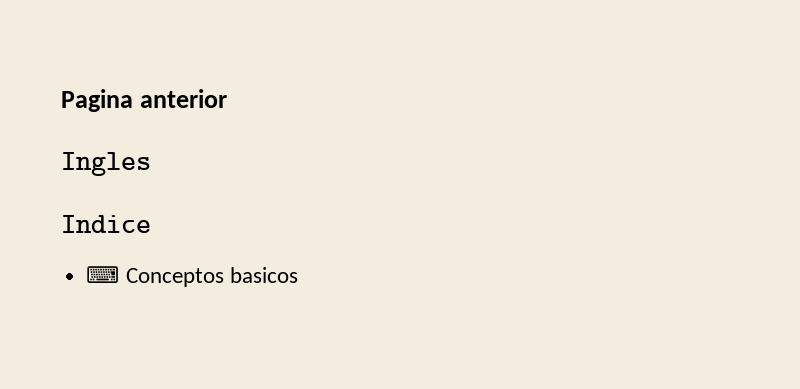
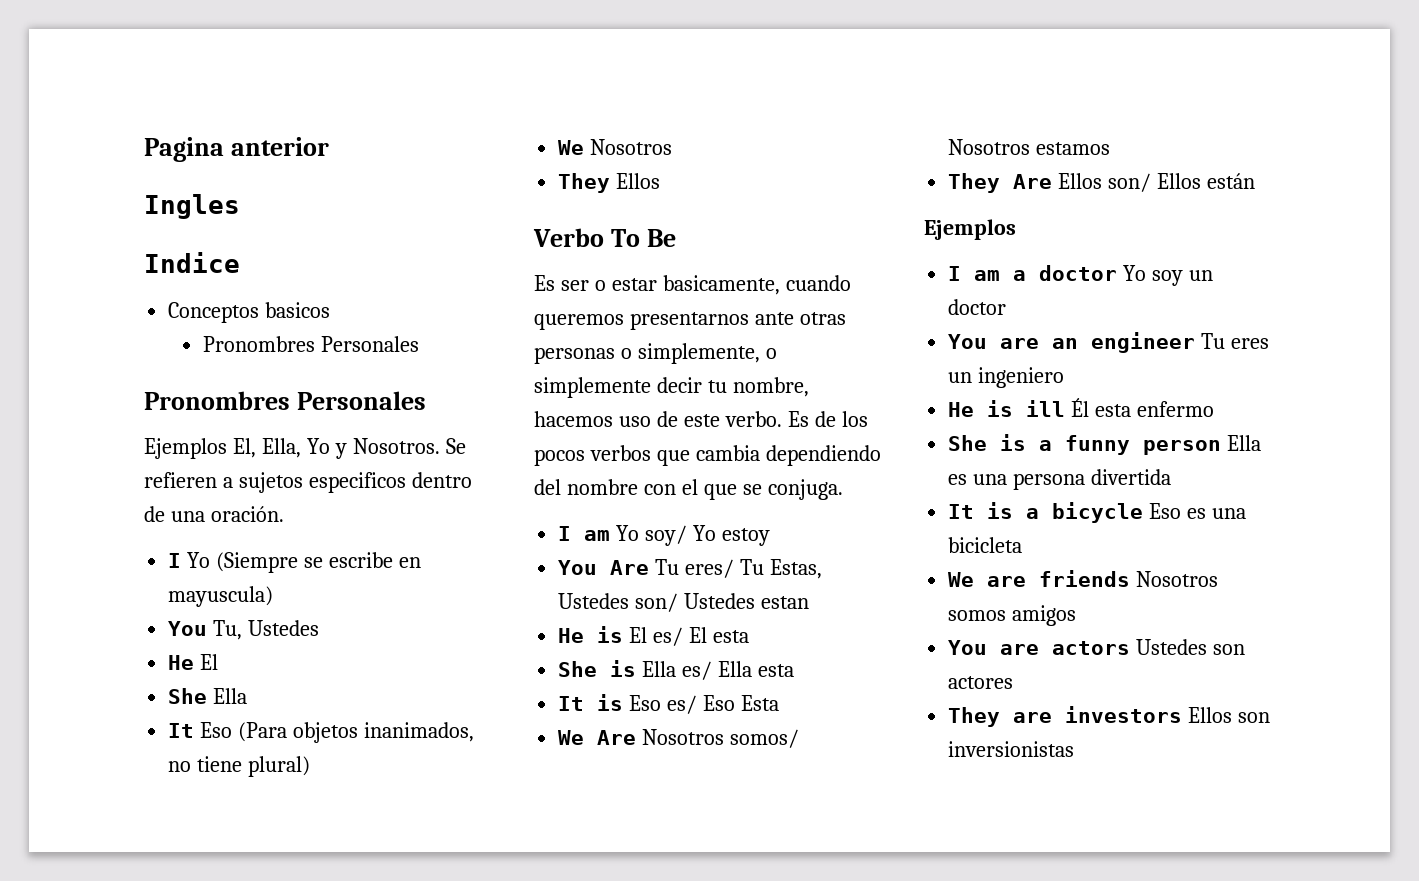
- ⌨ Conceptos basicos
+ Conceptos basicos
+ Pronombres Personales
+ Pronombres Personales
+ Ejemplos El, Ella, Yo y Nosotros. Se refieren a sujetos especificos dentro de una oración.
+ I Yo (Siempre se escribe en mayuscula)
+ You Tu, Ustedes
+ He El
+ She Ella
+ It Eso (Para objetos inanimados, no tiene plural)
+ We Nosotros
+ They Ellos
+ Verbo To Be
+ Es ser o estar basicamente, cuando queremos presentarnos ante otras personas o simplemente, o simplemente decir tu nombre, hacemos uso de este verbo. Es de los pocos verbos que cambia dependiendo del nombre con el que se conjuga.
+ I am Yo soy/ Yo estoy
+ You Are Tu eres/ Tu Estas, Ustedes son/ Ustedes estan
+ He is El es/ El esta
+ She is Ella es/ Ella esta
+ It is Eso es/ Eso Esta
+ We Are Nosotros somos/ Nosotros estamos
+ They Are Ellos son/ Ellos están
+ Ejemplos
+ I am a doctor Yo soy un doctor
+ You are an engineer Tu eres un ingeniero
+ He is ill Él esta enfermo
+ She is a funny person Ella es una persona divertida
+ It is a bicycle Eso es una bicicleta
+ We are friends Nosotros somos amigos
+ You are actors Ustedes son actores
+ They are investors Ellos son inversionistas

